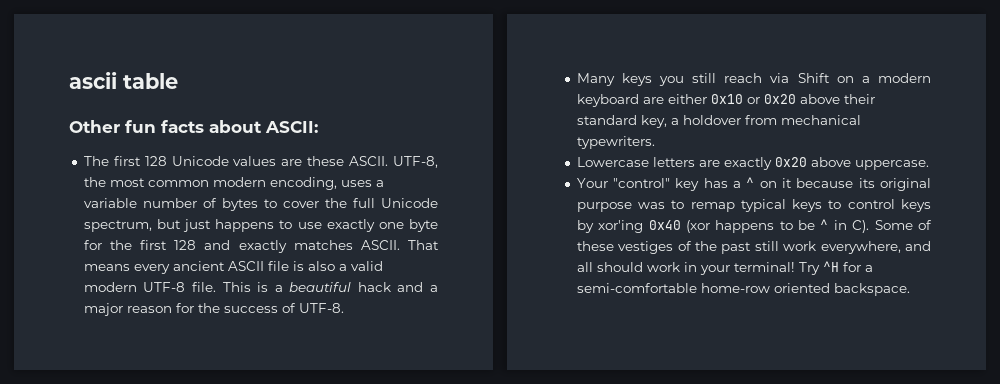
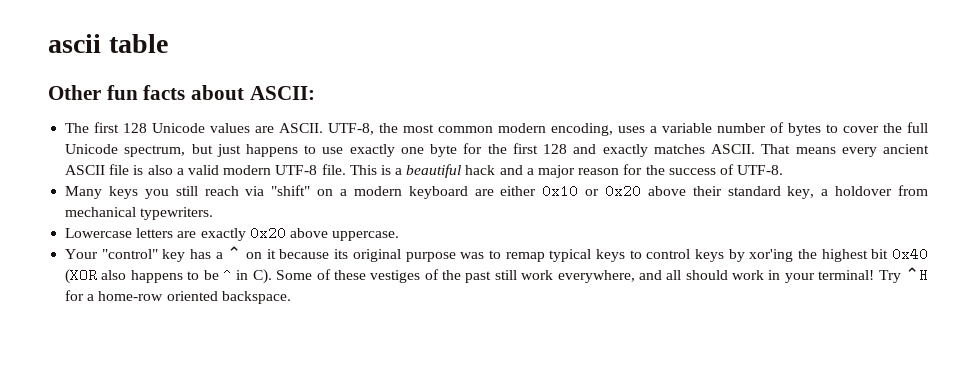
- The first 128 Unicode values are these ASCII.
+ The first 128 Unicode values are ASCII.
- Many keys you still reach via Shift on a modern keyboard are either 0x10 or 0x20 above their standard key, a holdover from mechanical typewriters.
+ Many keys you still reach via "shift" on a modern keyboard are either 0x10 or 0x20 above their standard key, a holdover from mechanical typewriters.
- Your "control" key has a ^ on it because its original purpose was to remap typical keys to control keys by xor'ing 0x40 (xor happens to be ^ in C). Some of these vestiges of the past still work everywhere, and all should work in your terminal!
+ Your "control" key has a ⌃ on it because its original purpose was to remap typical keys to control keys by xor'ing the highest bit 0x40 (XOR also happens to be ^ in C). Some of these vestiges of the past still work everywhere, and all should work in your terminal!
- Try ^H for a semi-comfortable home-row oriented backspace.
+ Try ⌃H for a home-row oriented backspace.

